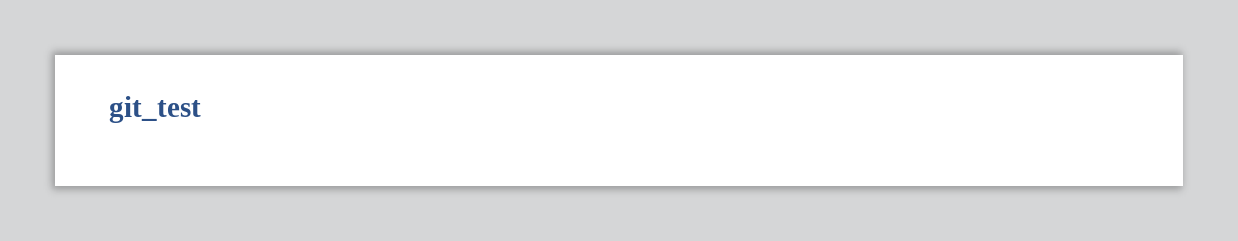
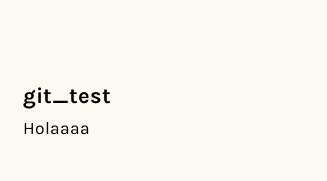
+ Holaaaa

